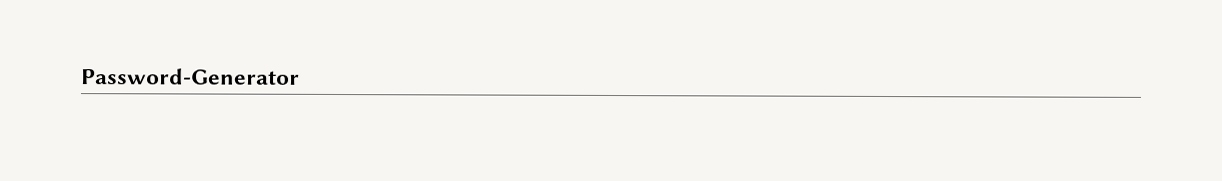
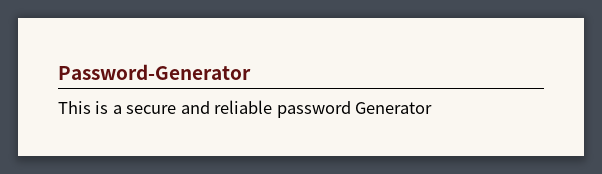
+ This is a secure and reliable password Generator

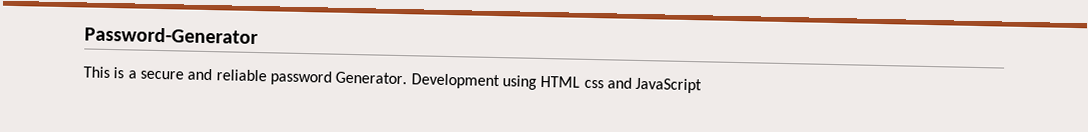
- This is a secure and reliable password Generator
+ This is a secure and reliable password Generator. Development using HTML css and JavaScript

